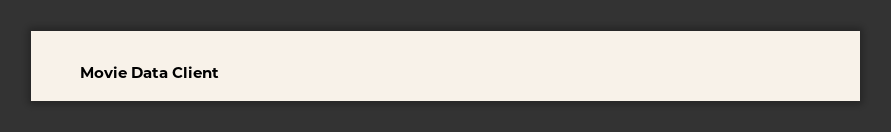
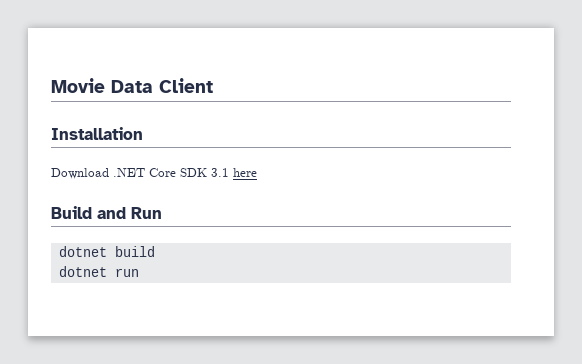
+ Installation
+ Download .NET Core SDK 3.1 here
+ Build and Run
+ dotnet build
+ dotnet run

